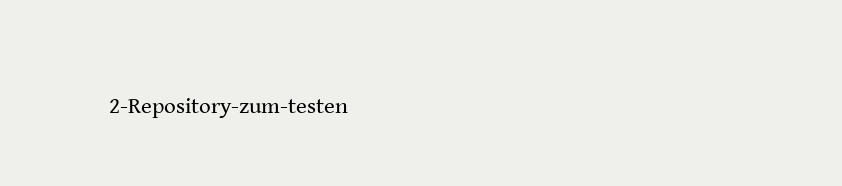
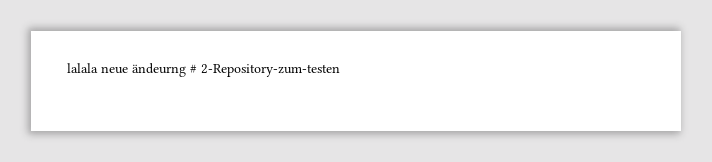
- 2-Repository-zum-testen
+ lalala neue ändeurng # 2-Repository-zum-testen

